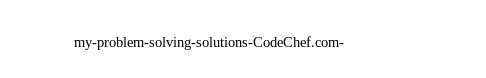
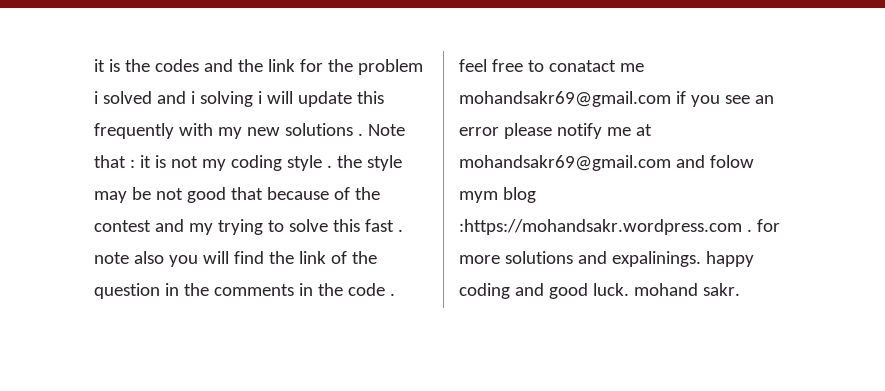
- my-problem-solving-solutions-CodeChef.com-
+ it is the codes and the link for the problem i solved and i solving i will update this frequently with my new solutions . Note that : it is not my coding style . the style may be not good that because of the contest and my trying to solve this fast . note also you will find the link of the question in the comments in the code . feel free to conatact me mohandsakr69@gmail.com if you see an error please notify me at mohandsakr69@gmail.com and folow mym blog :https://mohandsakr.wordpress.com . for more solutions and expalinings. happy coding and good luck. mohand sakr.

